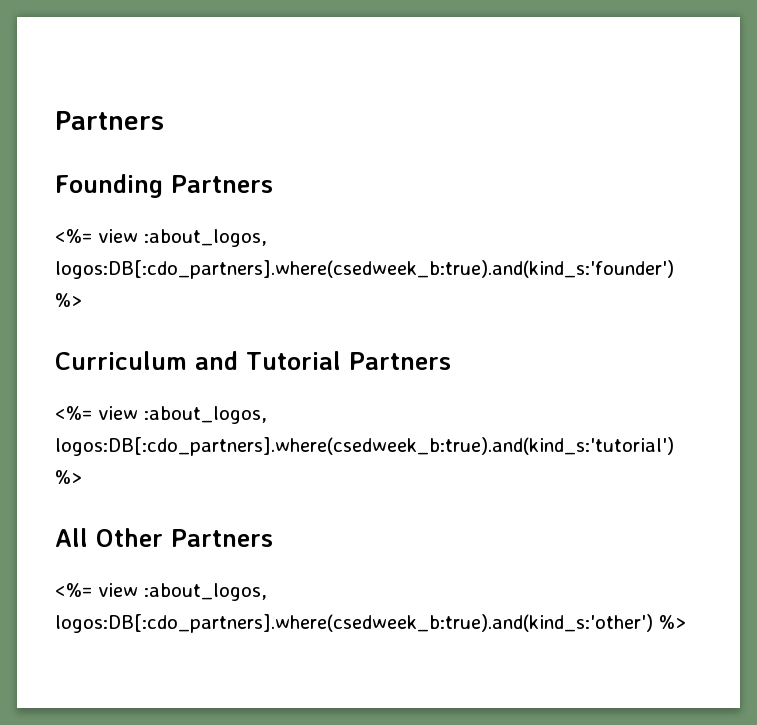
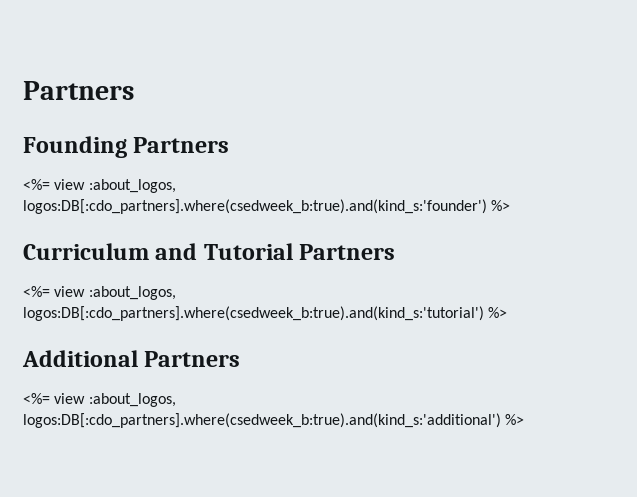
- All Other Partners
- <%= view :about_logos, logos:DB[:cdo_partners].where(csedweek_b:true).and(kind_s:'other') %>
+ Additional Partners
+ <%= view :about_logos, logos:DB[:cdo_partners].where(csedweek_b:true).and(kind_s:'additional') %>

